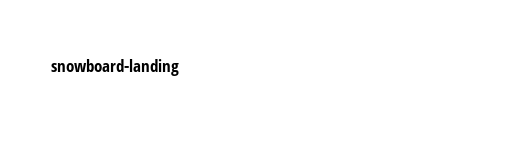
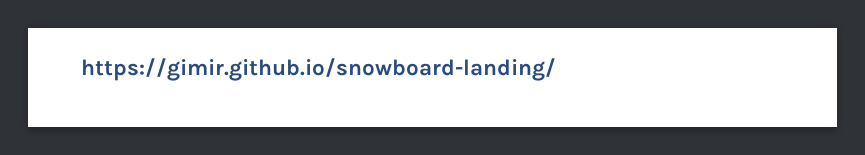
- snowboard-landing
+ https://gimir.github.io/snowboard-landing/

